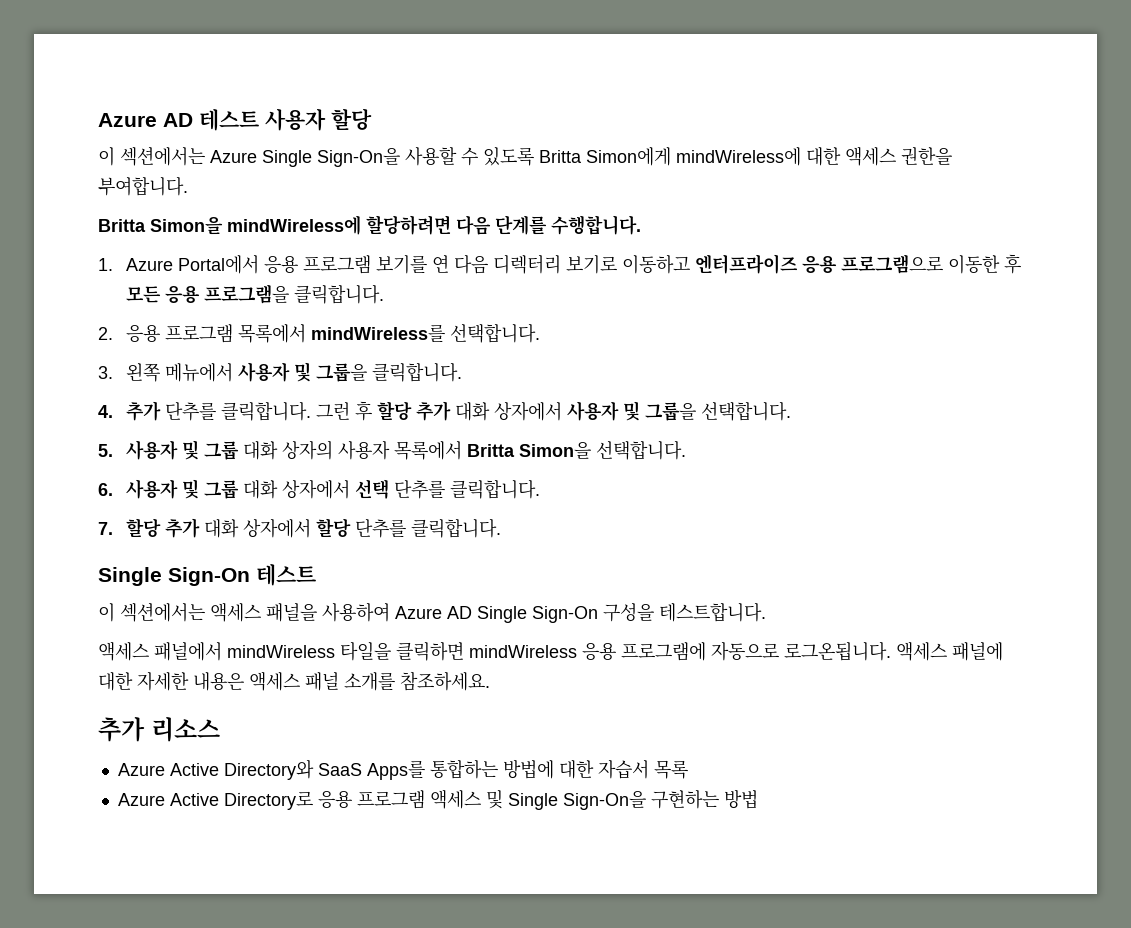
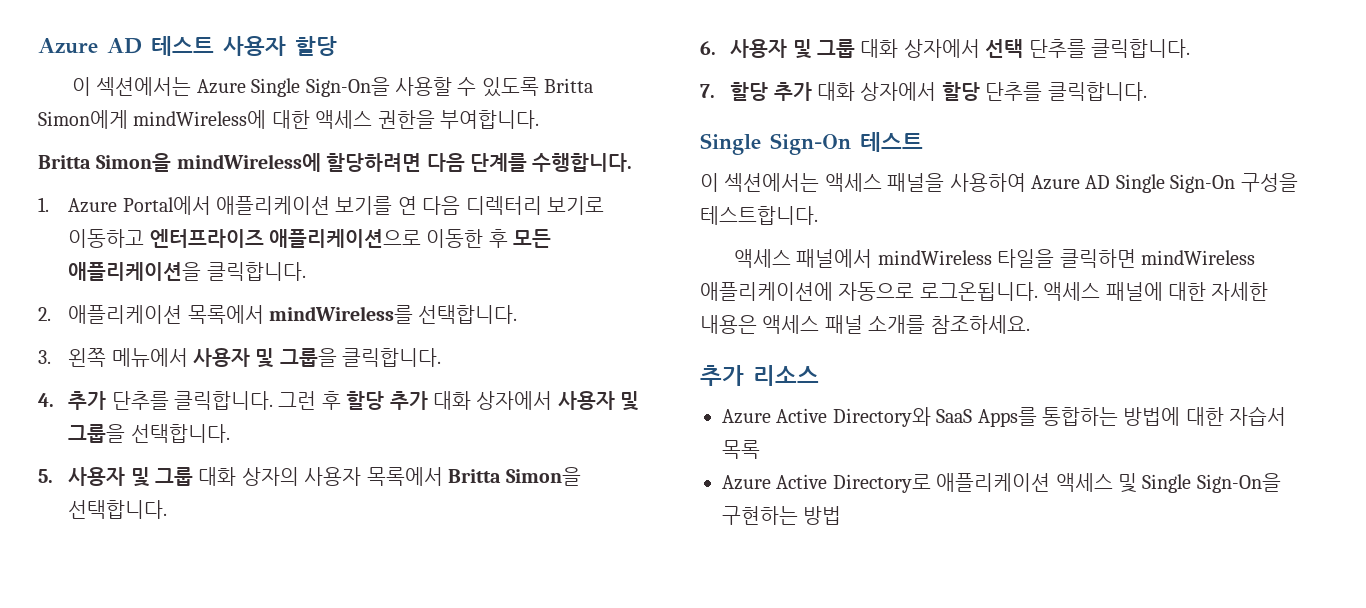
- 1. Azure Portal에서 응용 프로그램 보기를 연 다음 디렉터리 보기로 이동하고 엔터프라이즈 응용 프로그램으로 이동한 후 모든 응용 프로그램을 클릭합니다.
+ 1. Azure Portal에서 애플리케이션 보기를 연 다음 디렉터리 보기로 이동하고 엔터프라이즈 애플리케이션으로 이동한 후 모든 애플리케이션을 클릭합니다.
- 2. 응용 프로그램 목록에서 mindWireless를 선택합니다.
+ 2. 애플리케이션 목록에서 mindWireless를 선택합니다.
- 액세스 패널에서 mindWireless 타일을 클릭하면 mindWireless 응용 프로그램에 자동으로 로그온됩니다.
+ 액세스 패널에서 mindWireless 타일을 클릭하면 mindWireless 애플리케이션에 자동으로 로그온됩니다.
- Azure Active Directory로 응용 프로그램 액세스 및 Single Sign-On을 구현하는 방법
+ Azure Active Directory로 애플리케이션 액세스 및 Single Sign-On을 구현하는 방법

